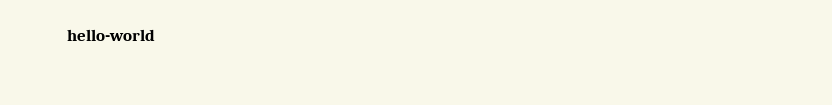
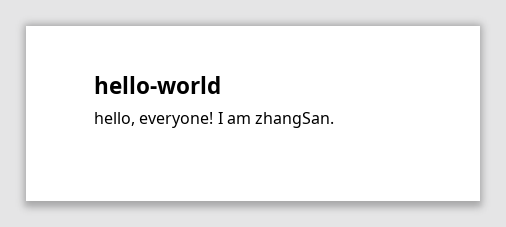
+ hello, everyone! I am zhangSan.

